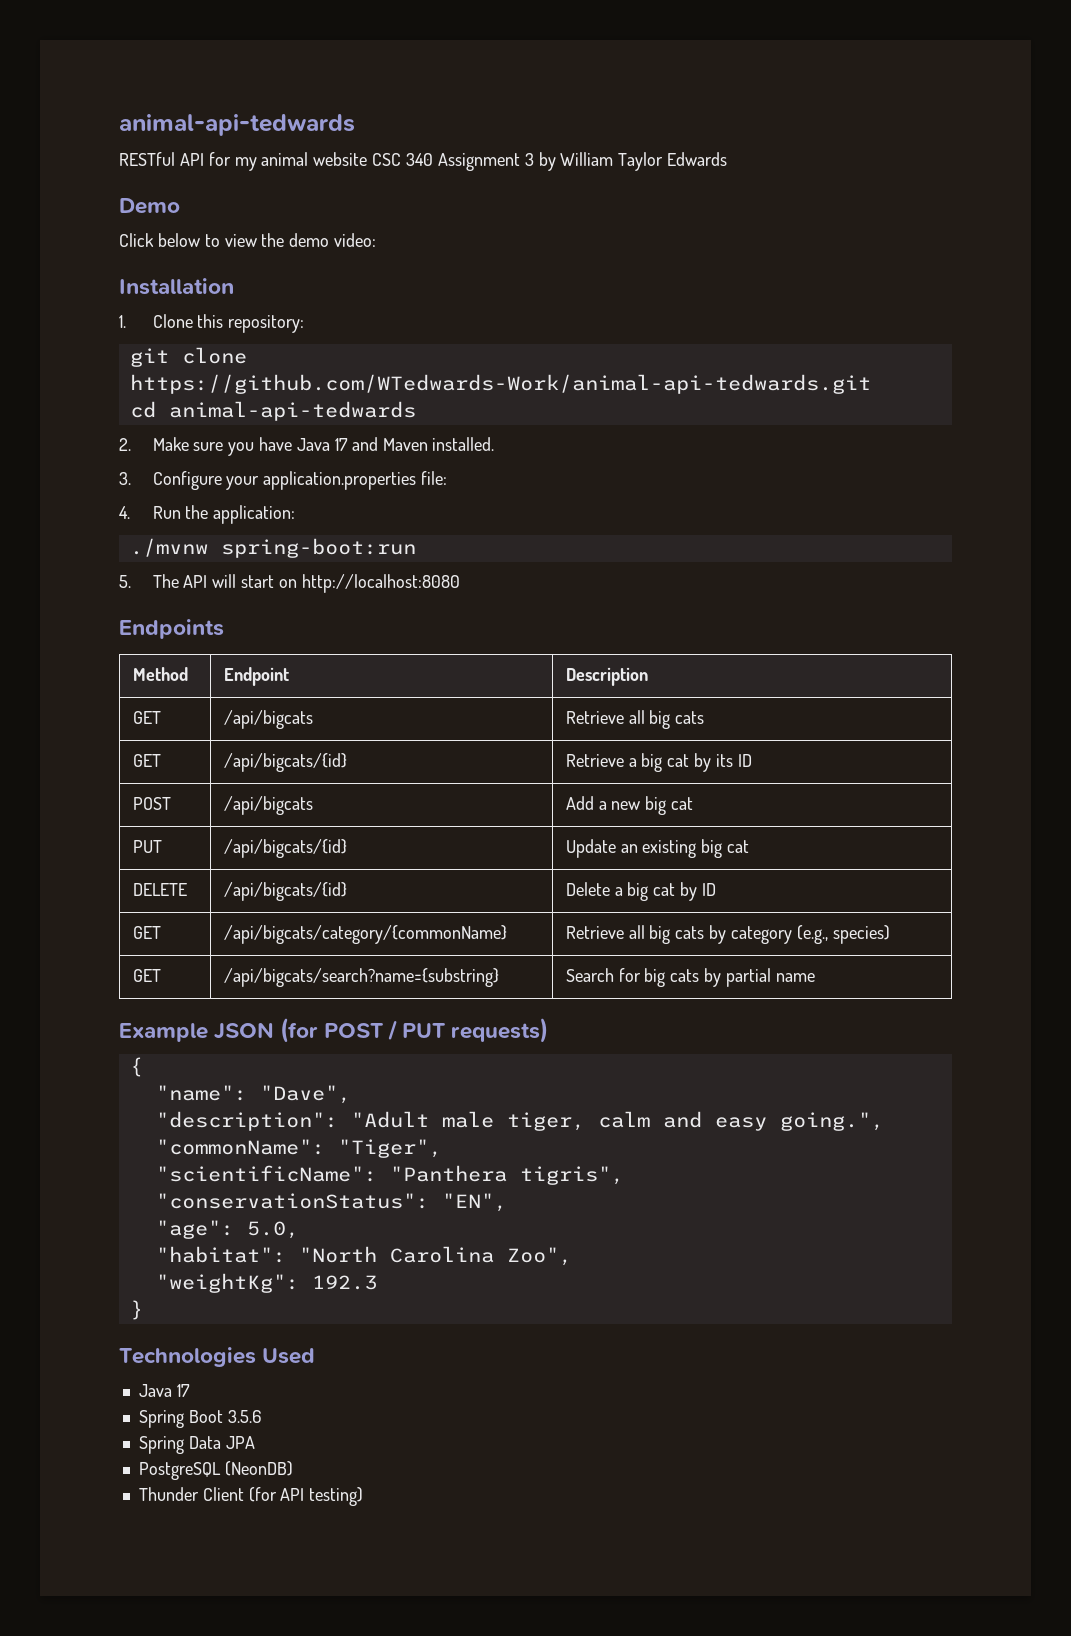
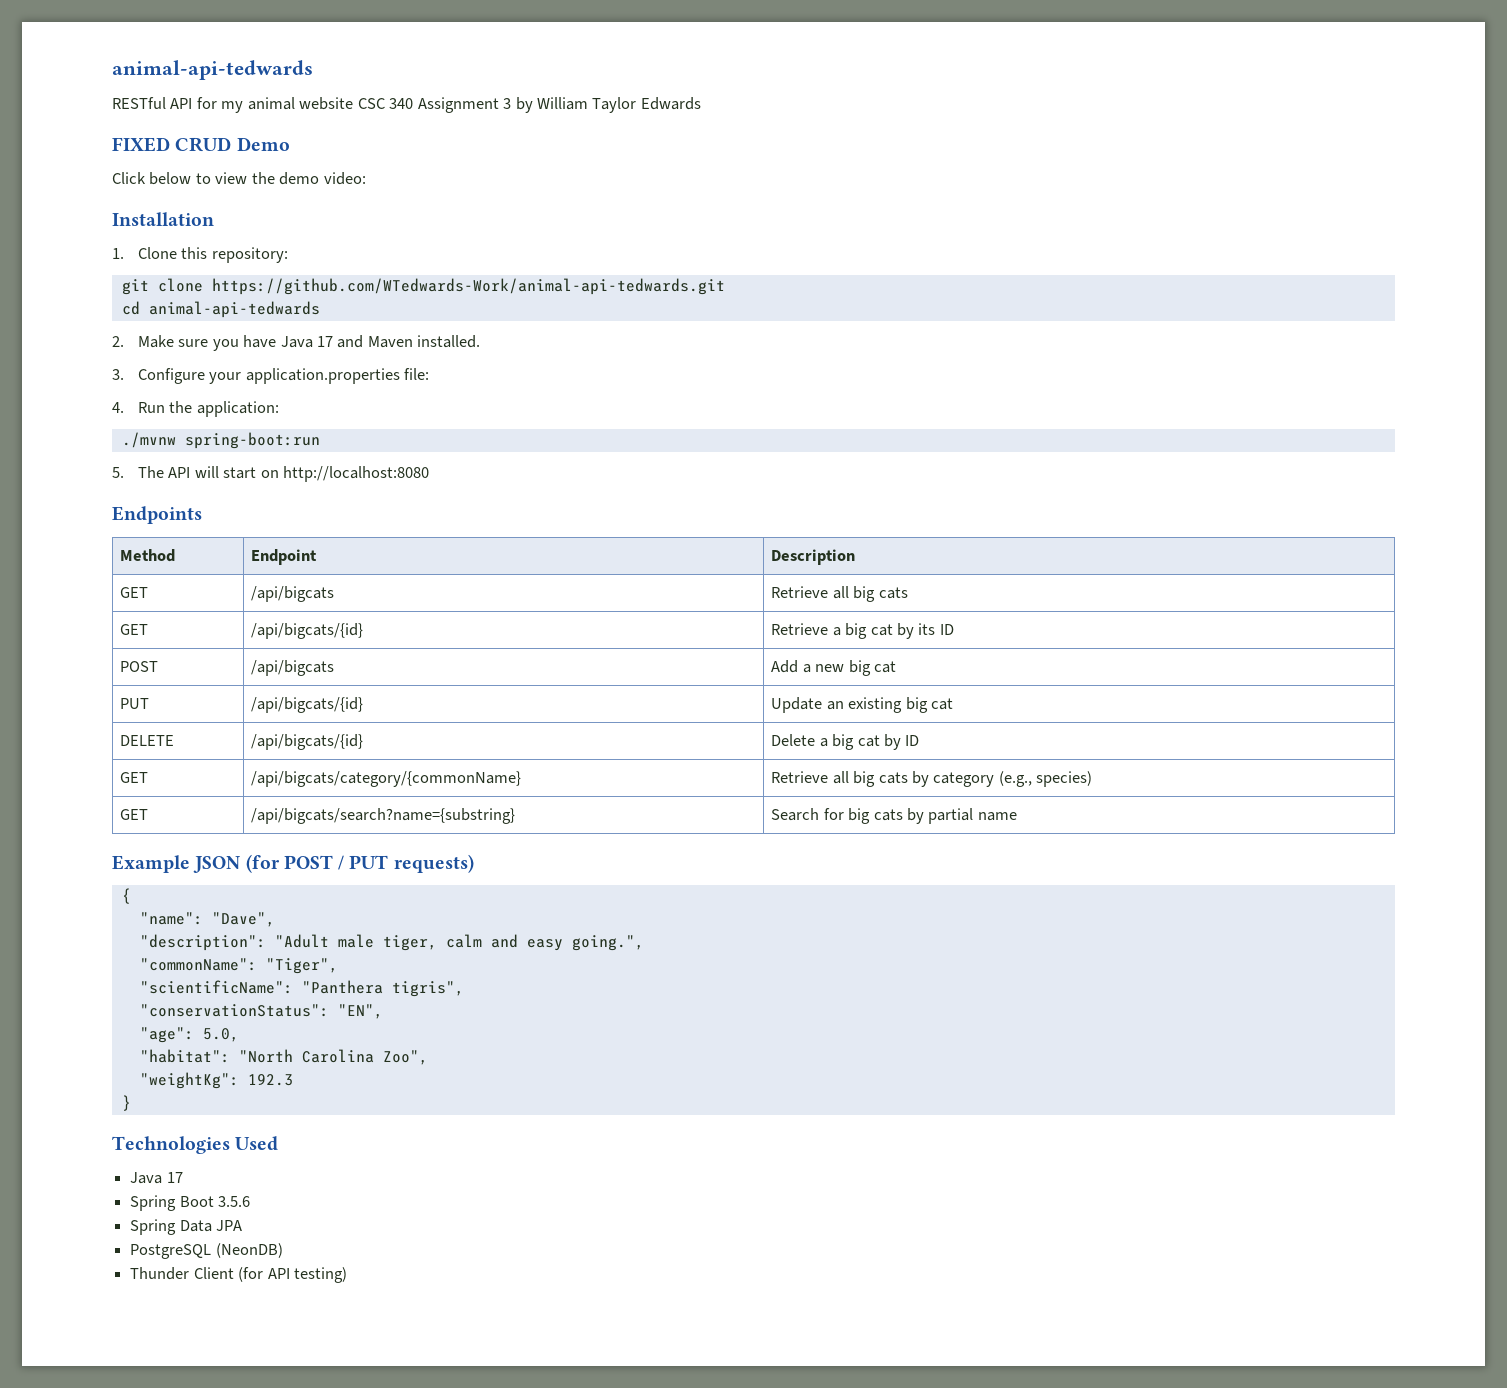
- Demo
+ FIXED CRUD Demo

